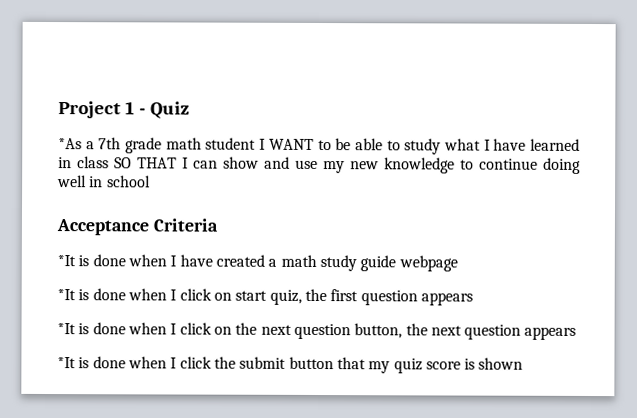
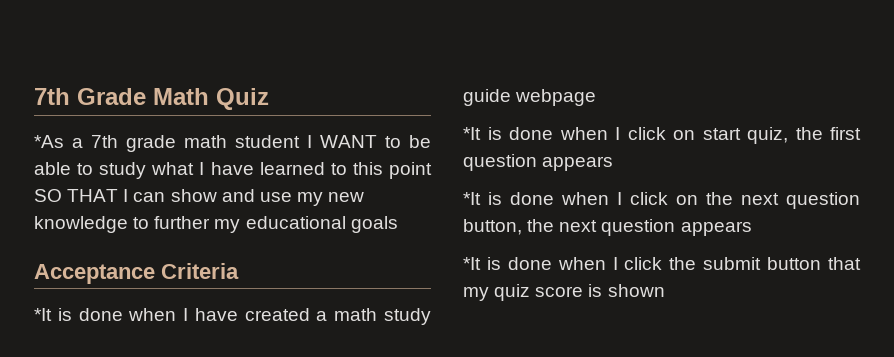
- Project 1 - Quiz
+ 7th Grade Math Quiz
- *As a 7th grade math student I WANT to be able to study what I have learned in class SO THAT I can show and use my new knowledge to continue doing well in school
+ *As a 7th grade math student I WANT to be able to study what I have learned to this point SO THAT I can show and use my new knowledge to further my educational goals

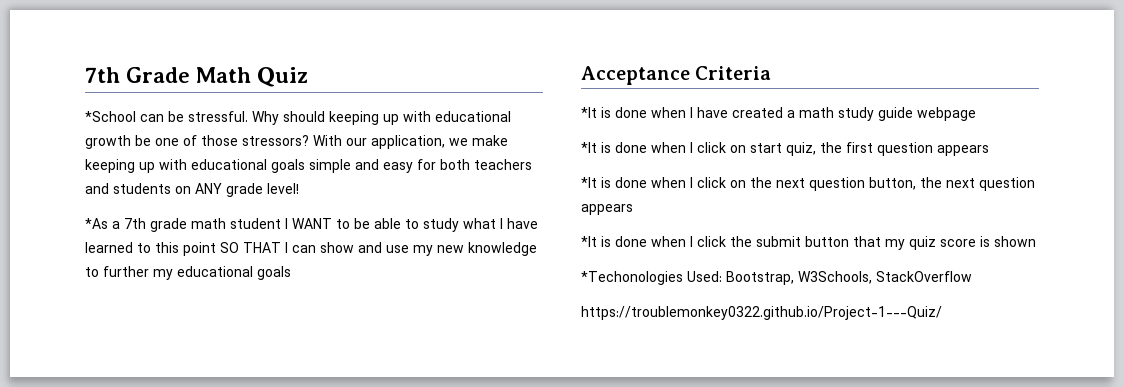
+ *School can be stressful. Why should keeping up with educational growth be one of those stressors? With our application, we make keeping up with educational goals simple and easy for both teachers and students on ANY grade level!
+ *Techonologies Used: Bootstrap, W3Schools, StackOverflow
+ https://troublemonkey0322.github.io/Project-1---Quiz/

